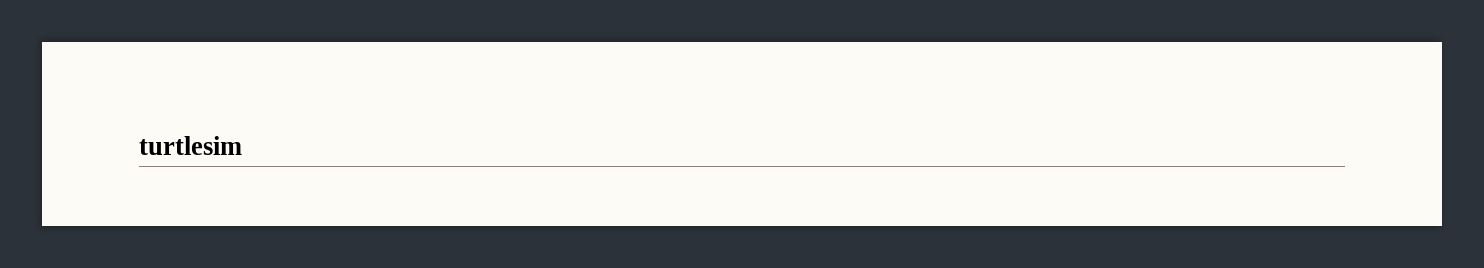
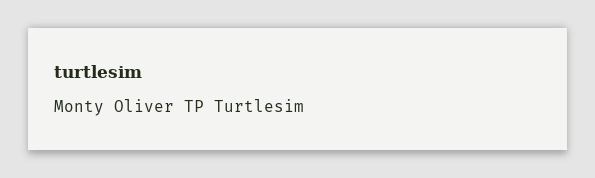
+ Monty Oliver TP Turtlesim

